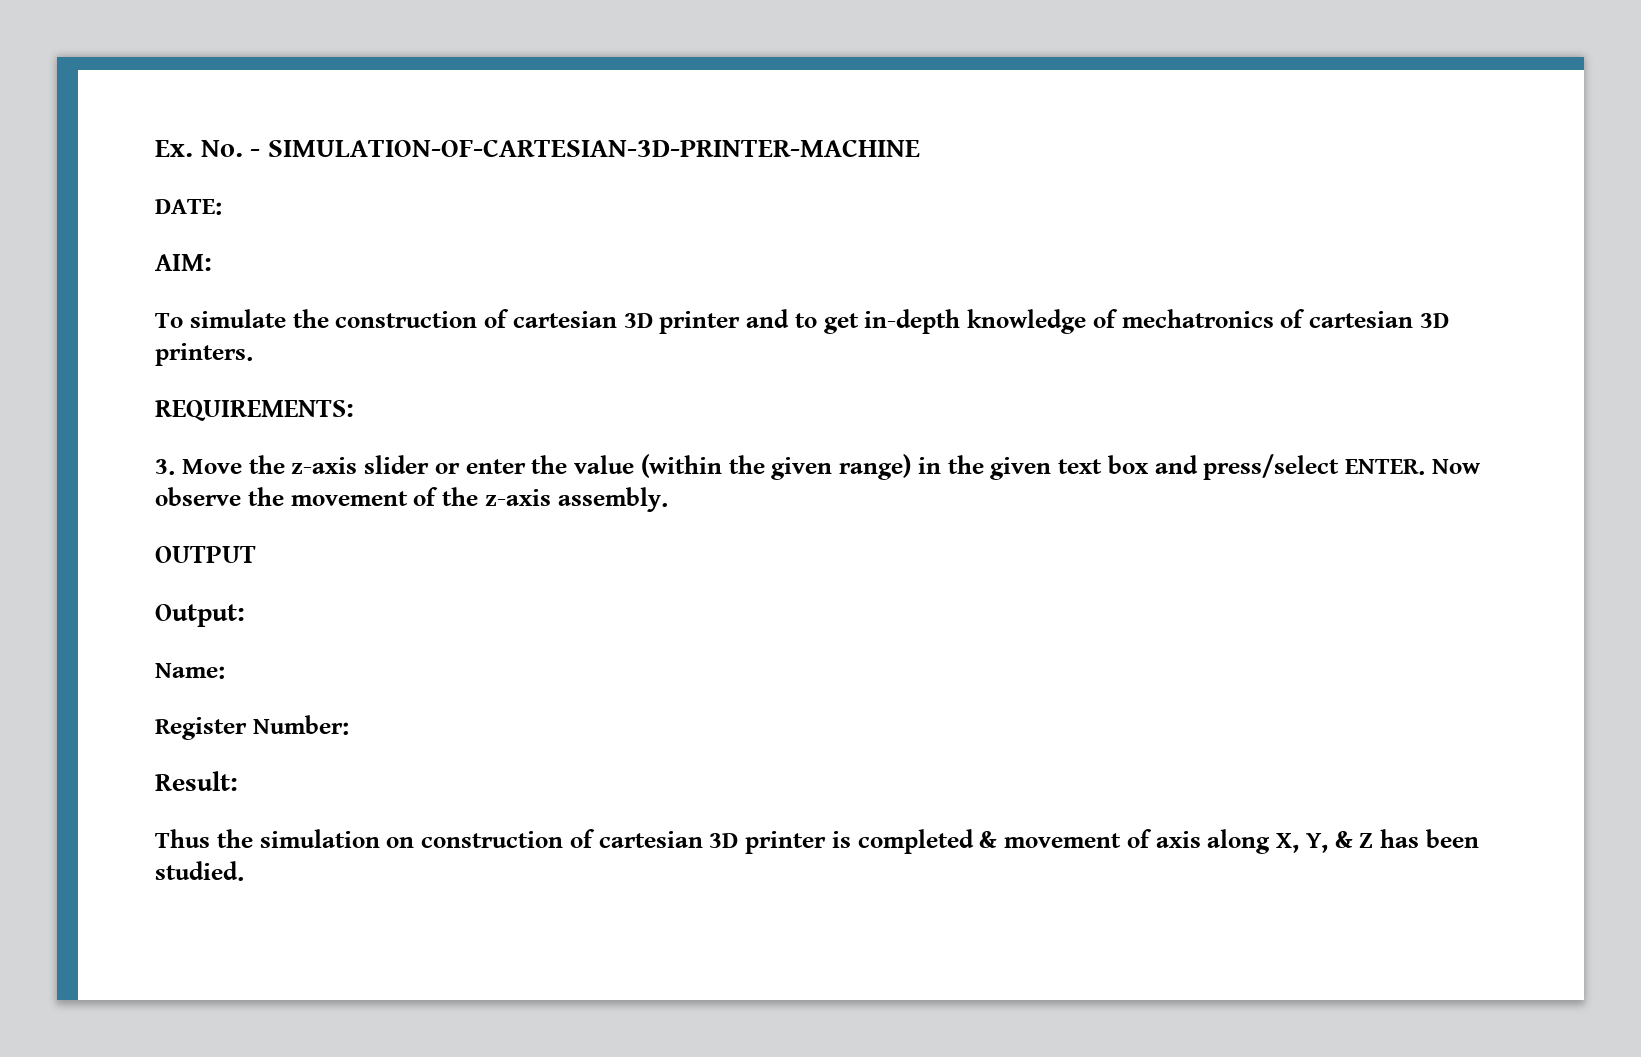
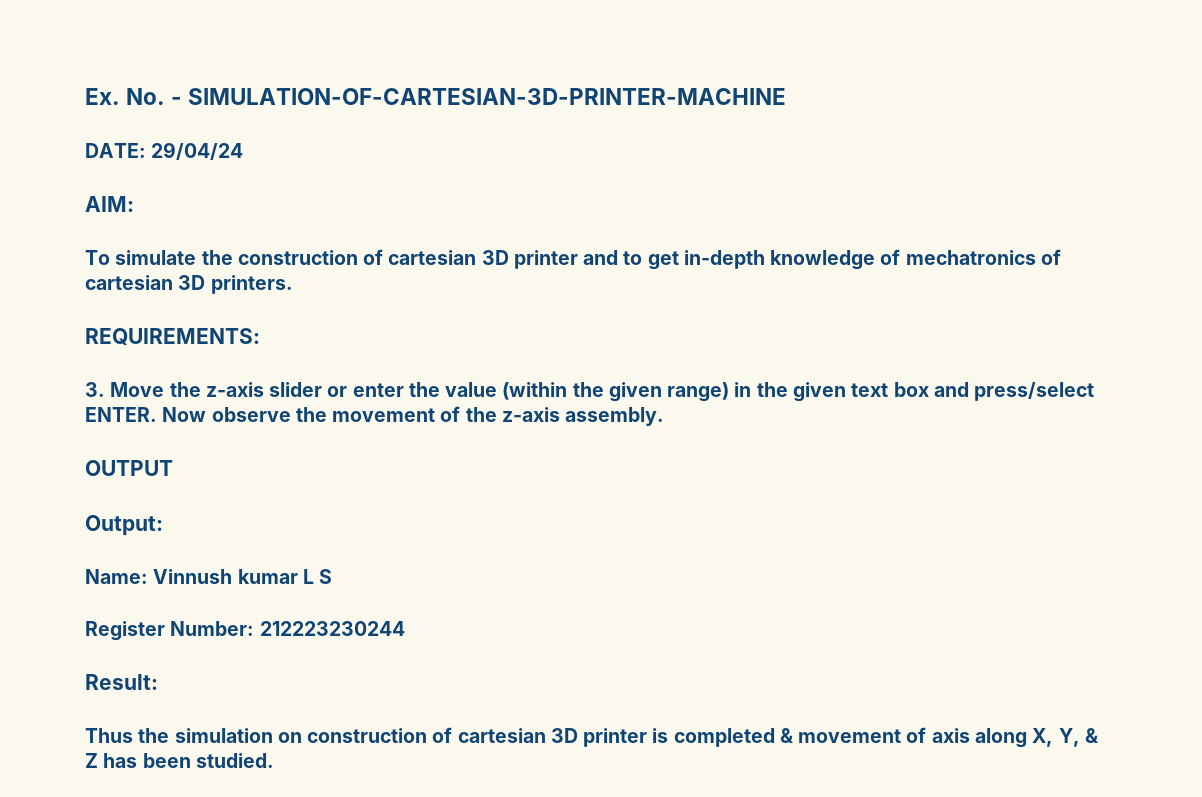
- DATE:
+ DATE: 29/04/24
- Name:
+ Name: Vinnush kumar L S
- Register Number:
+ Register Number: 212223230244

